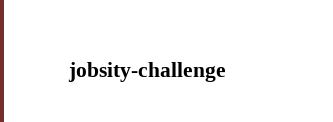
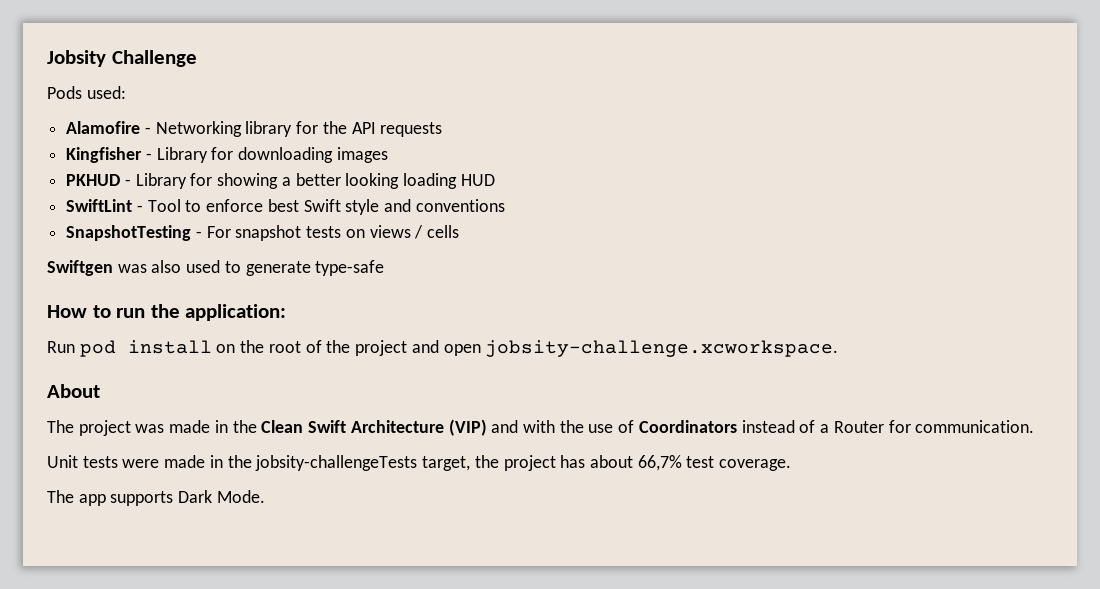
- jobsity-challenge
+ Jobsity Challenge
+ Pods used:
+ Alamofire - Networking library for the API requests
+ Kingfisher - Library for downloading images
+ PKHUD - Library for showing a better looking loading HUD
+ SwiftLint - Tool to enforce best Swift style and conventions
+ SnapshotTesting - For snapshot tests on views / cells
+ Swiftgen was also used to generate type-safe
+ How to run the application:
+ Run pod install on the root of the project and open jobsity-challenge.xcworkspace.
+ About
+ The project was made in the Clean Swift Architecture (VIP) and with the use of Coordinators instead of a Router for communication.
+ Unit tests were made in the jobsity-challengeTests target, the project has about 66,7% test coverage.
+ The app supports Dark Mode.

